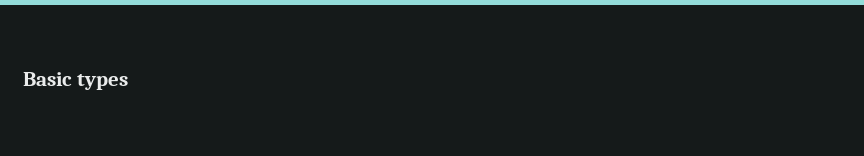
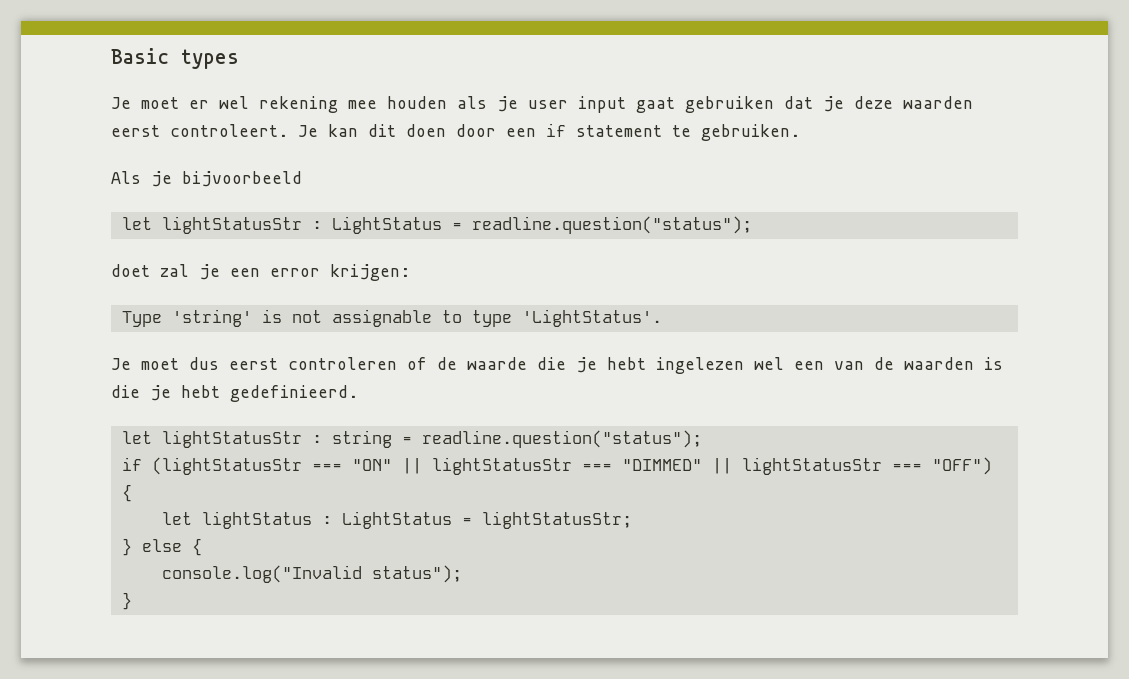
+ Je moet er wel rekening mee houden als je user input gaat gebruiken dat je deze waarden eerst controleert. Je kan dit doen door een if statement te gebruiken.
+ Als je bijvoorbeeld
+ let lightStatusStr : LightStatus = readline.question("status");
+ doet zal je een error krijgen:
+ Type 'string' is not assignable to type 'LightStatus'.
+ Je moet dus eerst controleren of de waarde die je hebt ingelezen wel een van de waarden is die je hebt gedefinieerd.
+ let lightStatusStr : string = readline.question("status");
+ if (lightStatusStr === "ON" || lightStatusStr === "DIMMED" || lightStatusStr === "OFF") {
+ let lightStatus : LightStatus = lightStatusStr;
+ } else {
+ console.log("Invalid status");
+ }

